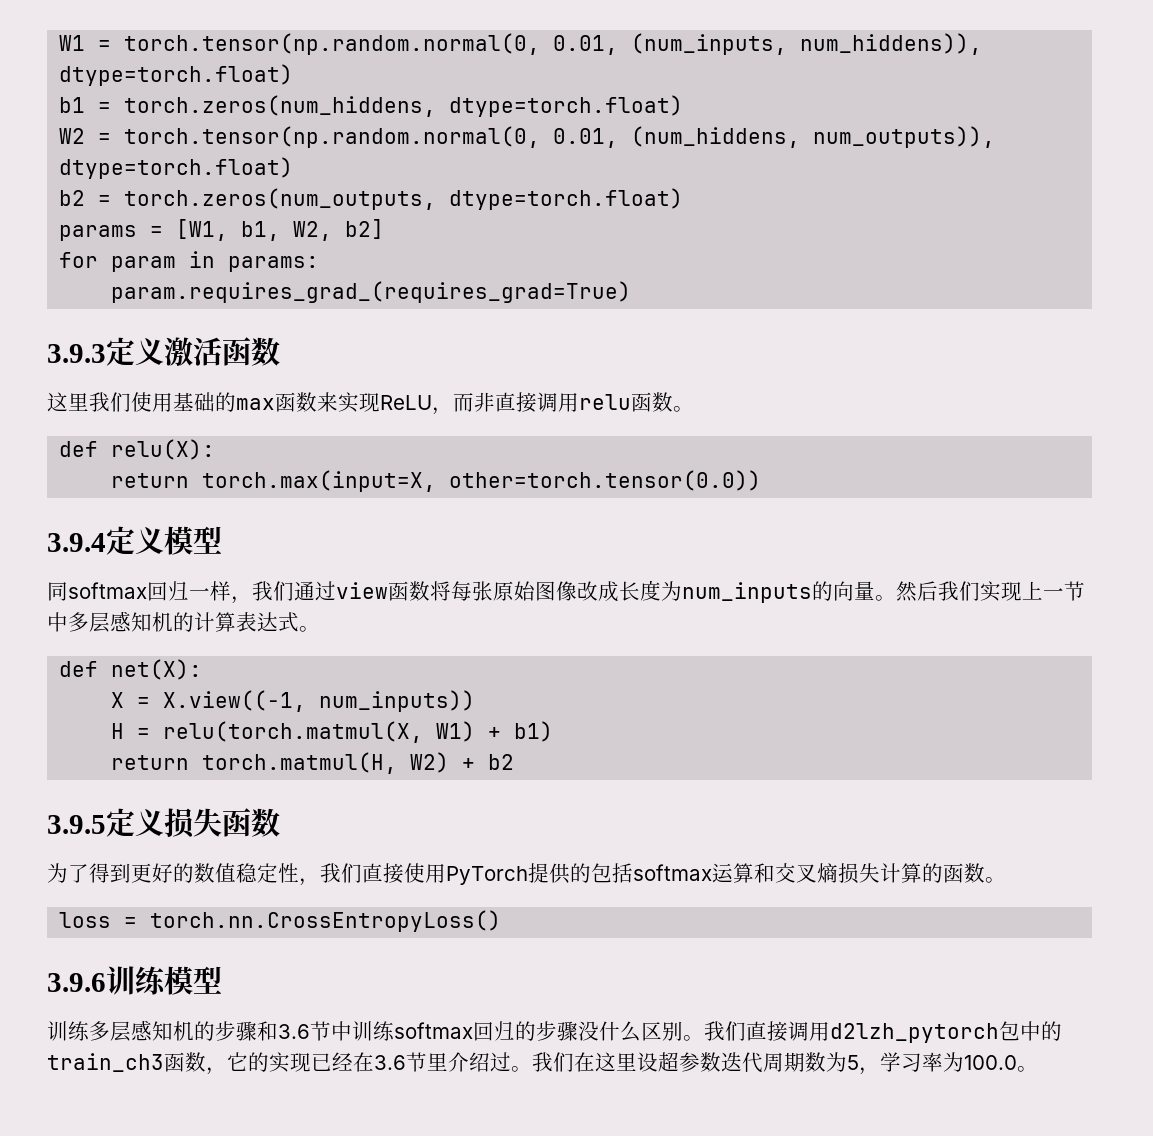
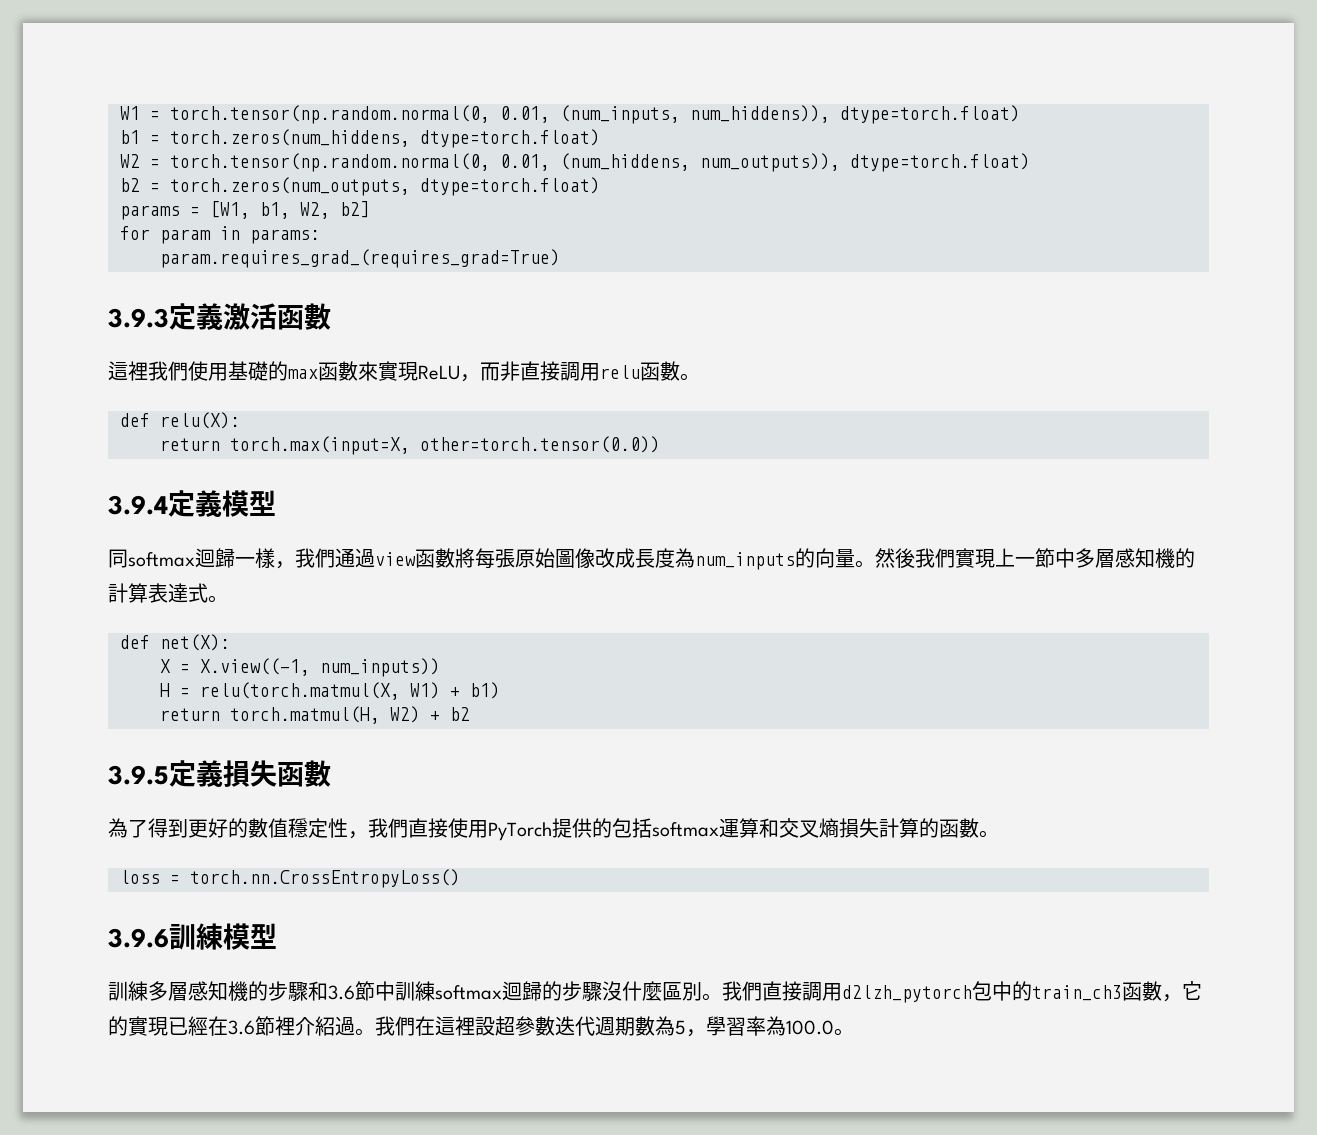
- 3.9.3定义激活函数
- 这里我们使用基础的max函数来实现ReLU，而非直接调用relu函数。
+ 3.9.3定義激活函數
+ 這裡我們使用基礎的max函數來實現ReLU，而非直接調用relu函數。
- 3.9.4定义模型
+ 3.9.4定義模型
- 同softmax回归一样，我们通过view函数将每张原始图像改成长度为num_inputs的向量。然后我们实现上一节中多层感知机的计算表达式。
+ 同softmax迴歸一樣，我們通過view函數將每張原始圖像改成長度為num_inputs的向量。然後我們實現上一節中多層感知機的計算表達式。
- 3.9.5定义损失函数
- 为了得到更好的数值稳定性，我们直接使用PyTorch提供的包括softmax运算和交叉熵损失计算的函数。
+ 3.9.5定義損失函數
+ 為了得到更好的數值穩定性，我們直接使用PyTorch提供的包括softmax運算和交叉熵損失計算的函數。
- 3.9.6训练模型
- 训练多层感知机的步骤和3.6节中训练softmax回归的步骤没什么区别。我们直接调用d2lzh_pytorch包中的train_ch3函数，它的实现已经在3.6节里介绍过。我们在这里设超参数迭代周期数为5，学习率为100.0。
+ 3.9.6訓練模型
+ 訓練多層感知機的步驟和3.6節中訓練softmax迴歸的步驟沒什麼區別。我們直接調用d2lzh_pytorch包中的train_ch3函數，它的實現已經在3.6節裡介紹過。我們在這裡設超參數迭代週期數為5，學習率為100.0。

